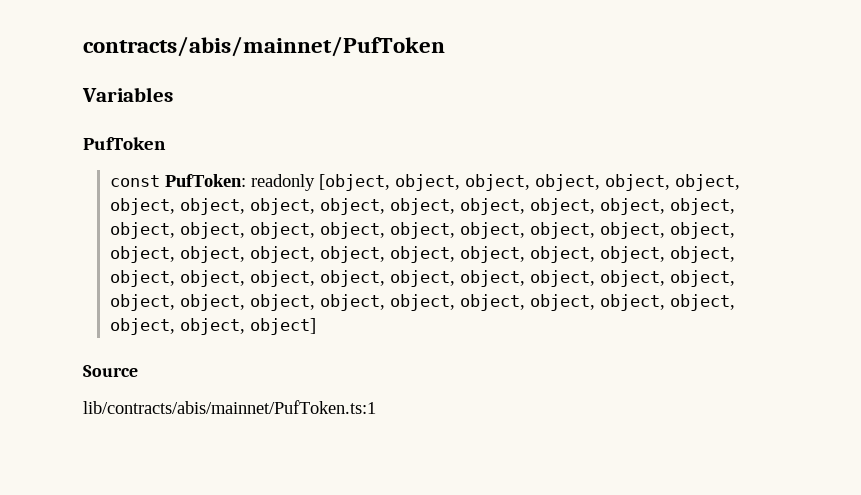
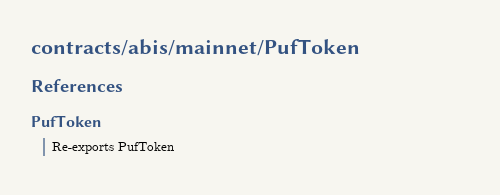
- Variables
+ References
- const PufToken: readonly [object, object, object, object, object, object, object, object, object, object, object, object, object, object, object, object, object, object, object, object, object, object, object, object, object, object, object, object, object, object, object, object, object, object, object, object, object, object, object, object, object, object, object, object, object, object, object, object, object, object, object, object, object, object]
- Source
- lib/contracts/abis/mainnet/PufToken.ts:1
+ Re-exports PufToken

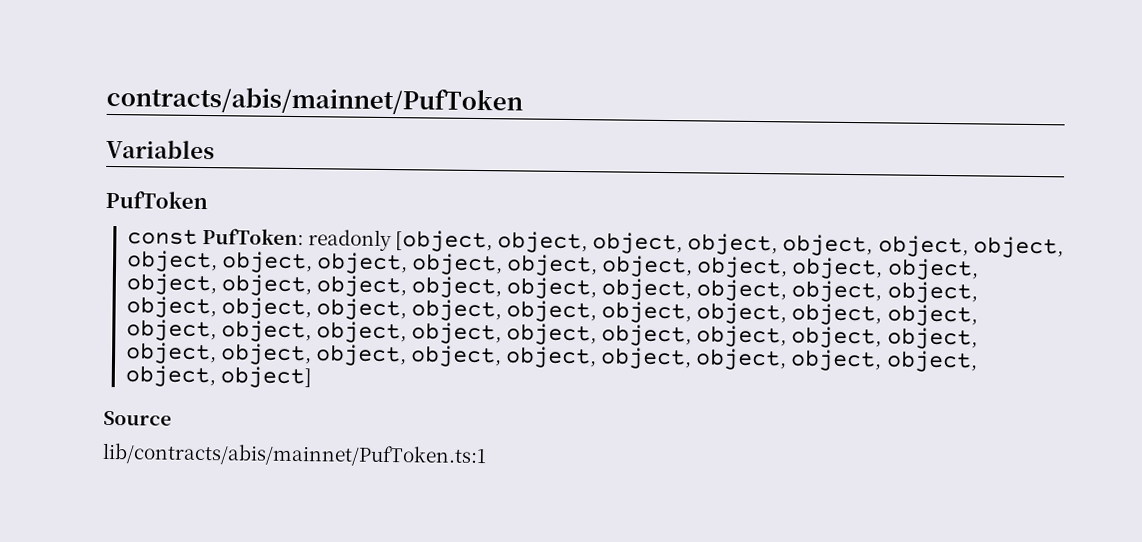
- References
+ Variables
- Re-exports PufToken
+ const PufToken: readonly [object, object, object, object, object, object, object, object, object, object, object, object, object, object, object, object, object, object, object, object, object, object, object, object, object, object, object, object, object, object, object, object, object, object, object, object, object, object, object, object, object, object, object, object, object, object, object, object, object, object, object, object, object, object]
+ Source
+ lib/contracts/abis/mainnet/PufToken.ts:1

